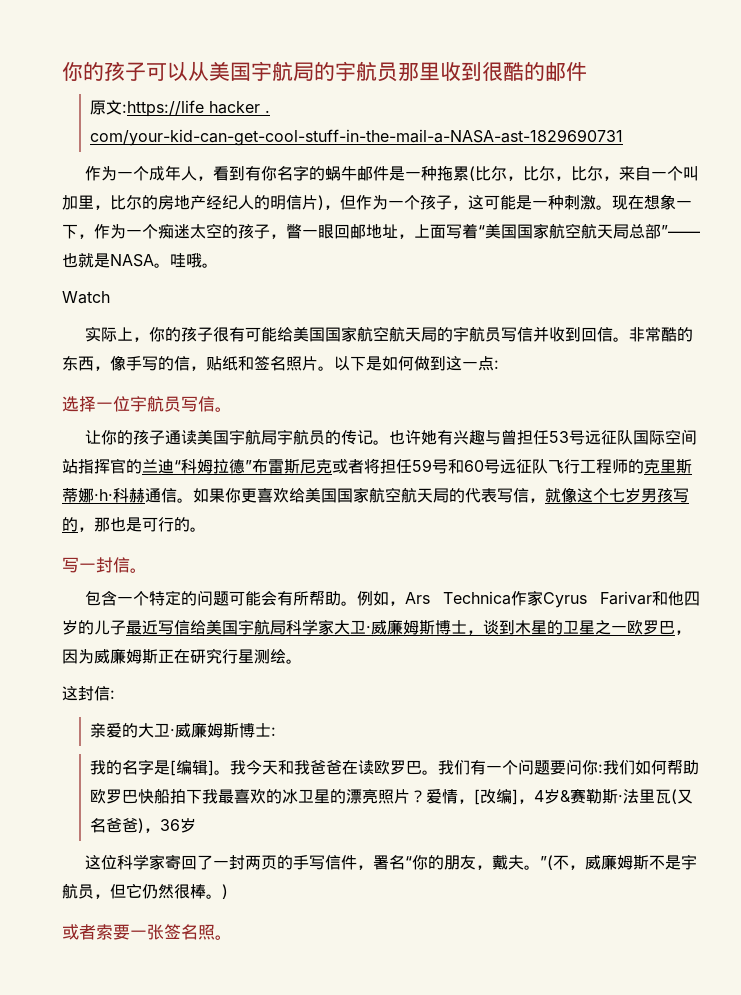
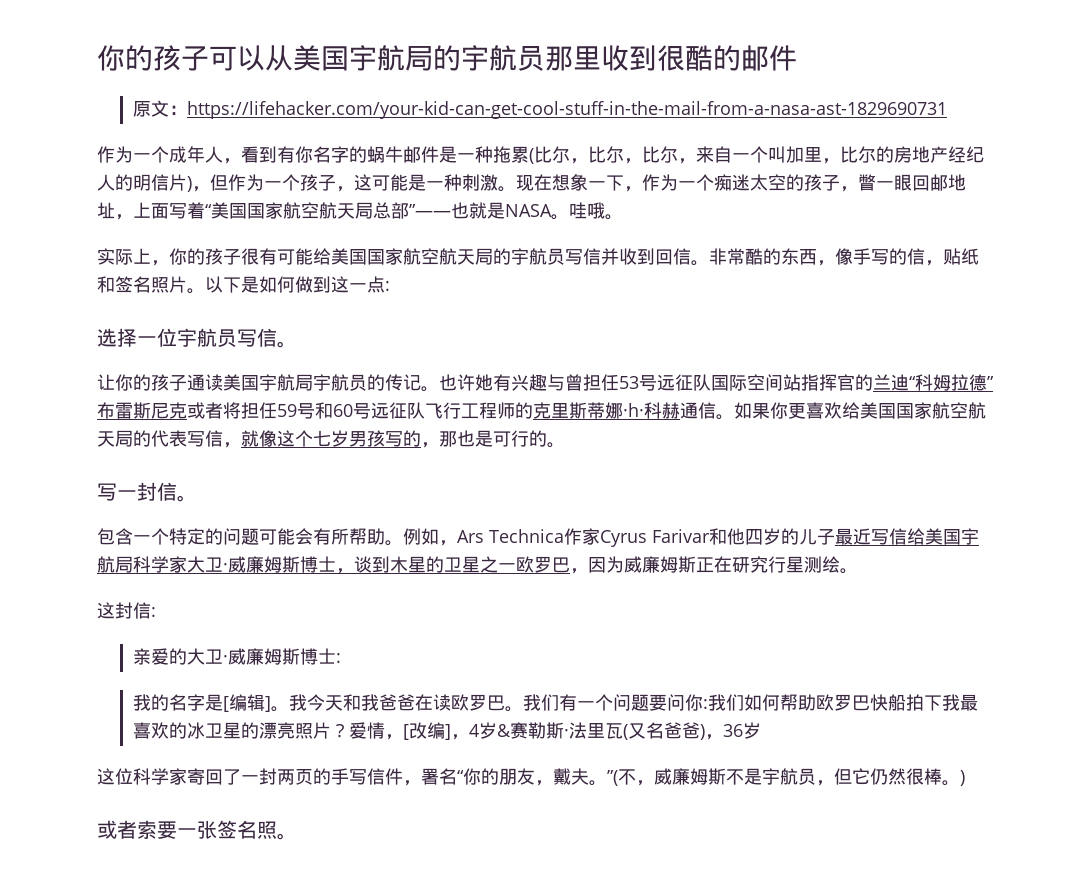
- 原文:https://life hacker . com/your-kid-can-get-cool-stuff-in-the-mail-a-NASA-ast-1829690731
+ 原文：https://lifehacker.com/your-kid-can-get-cool-stuff-in-the-mail-from-a-nasa-ast-1829690731
- Watch

